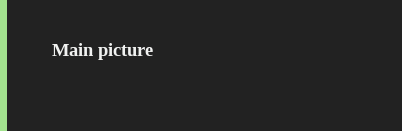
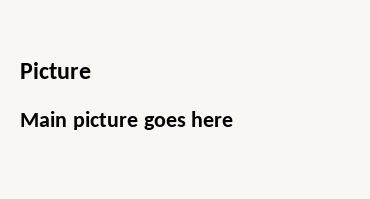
+ Picture
- Main picture
+ Main picture goes here

